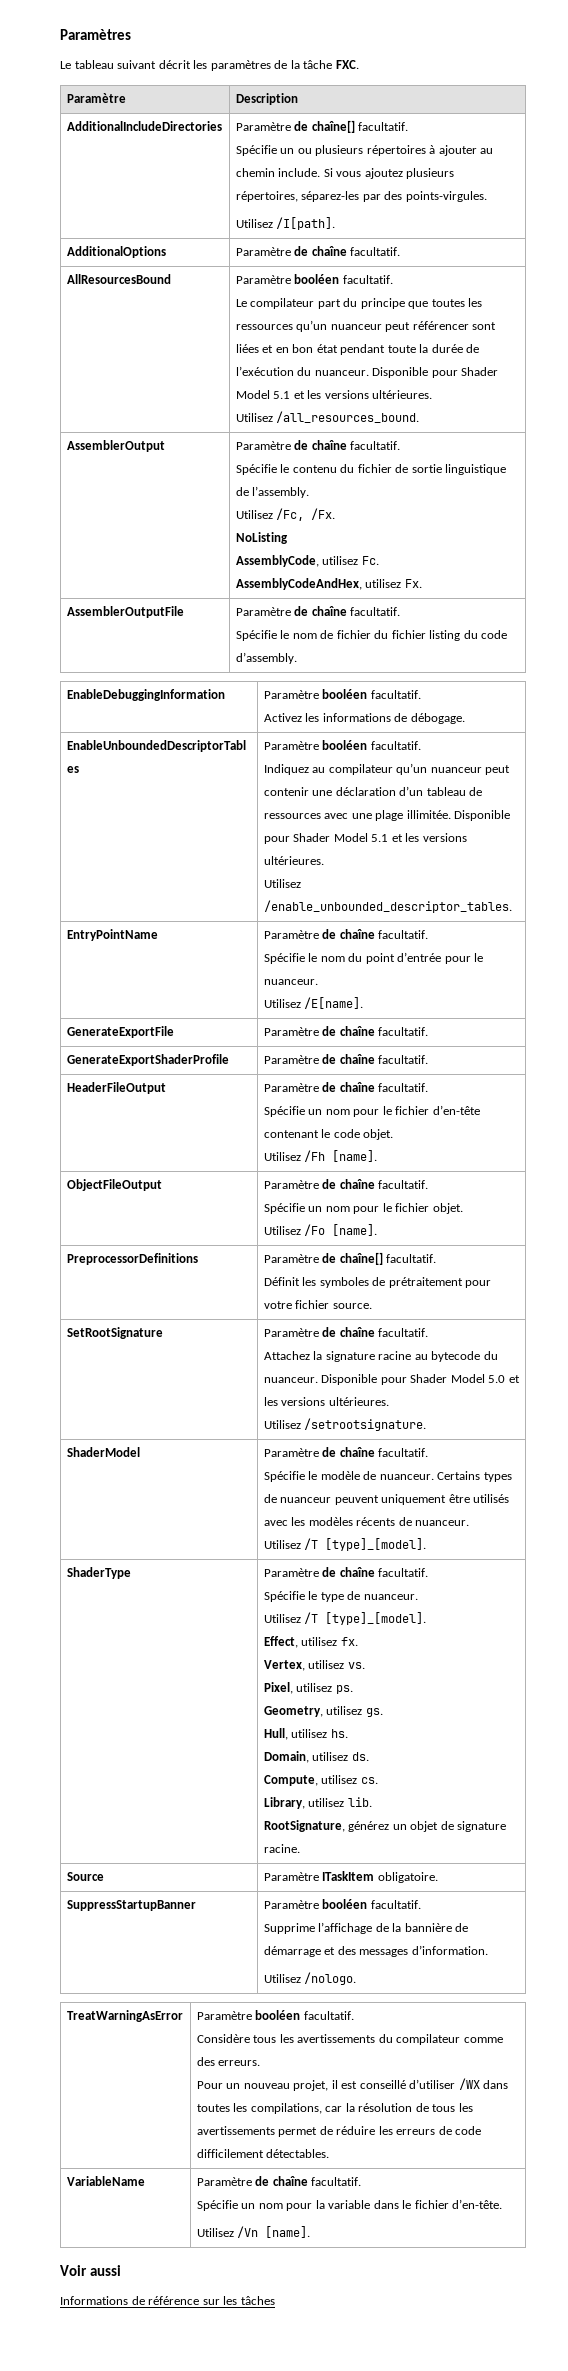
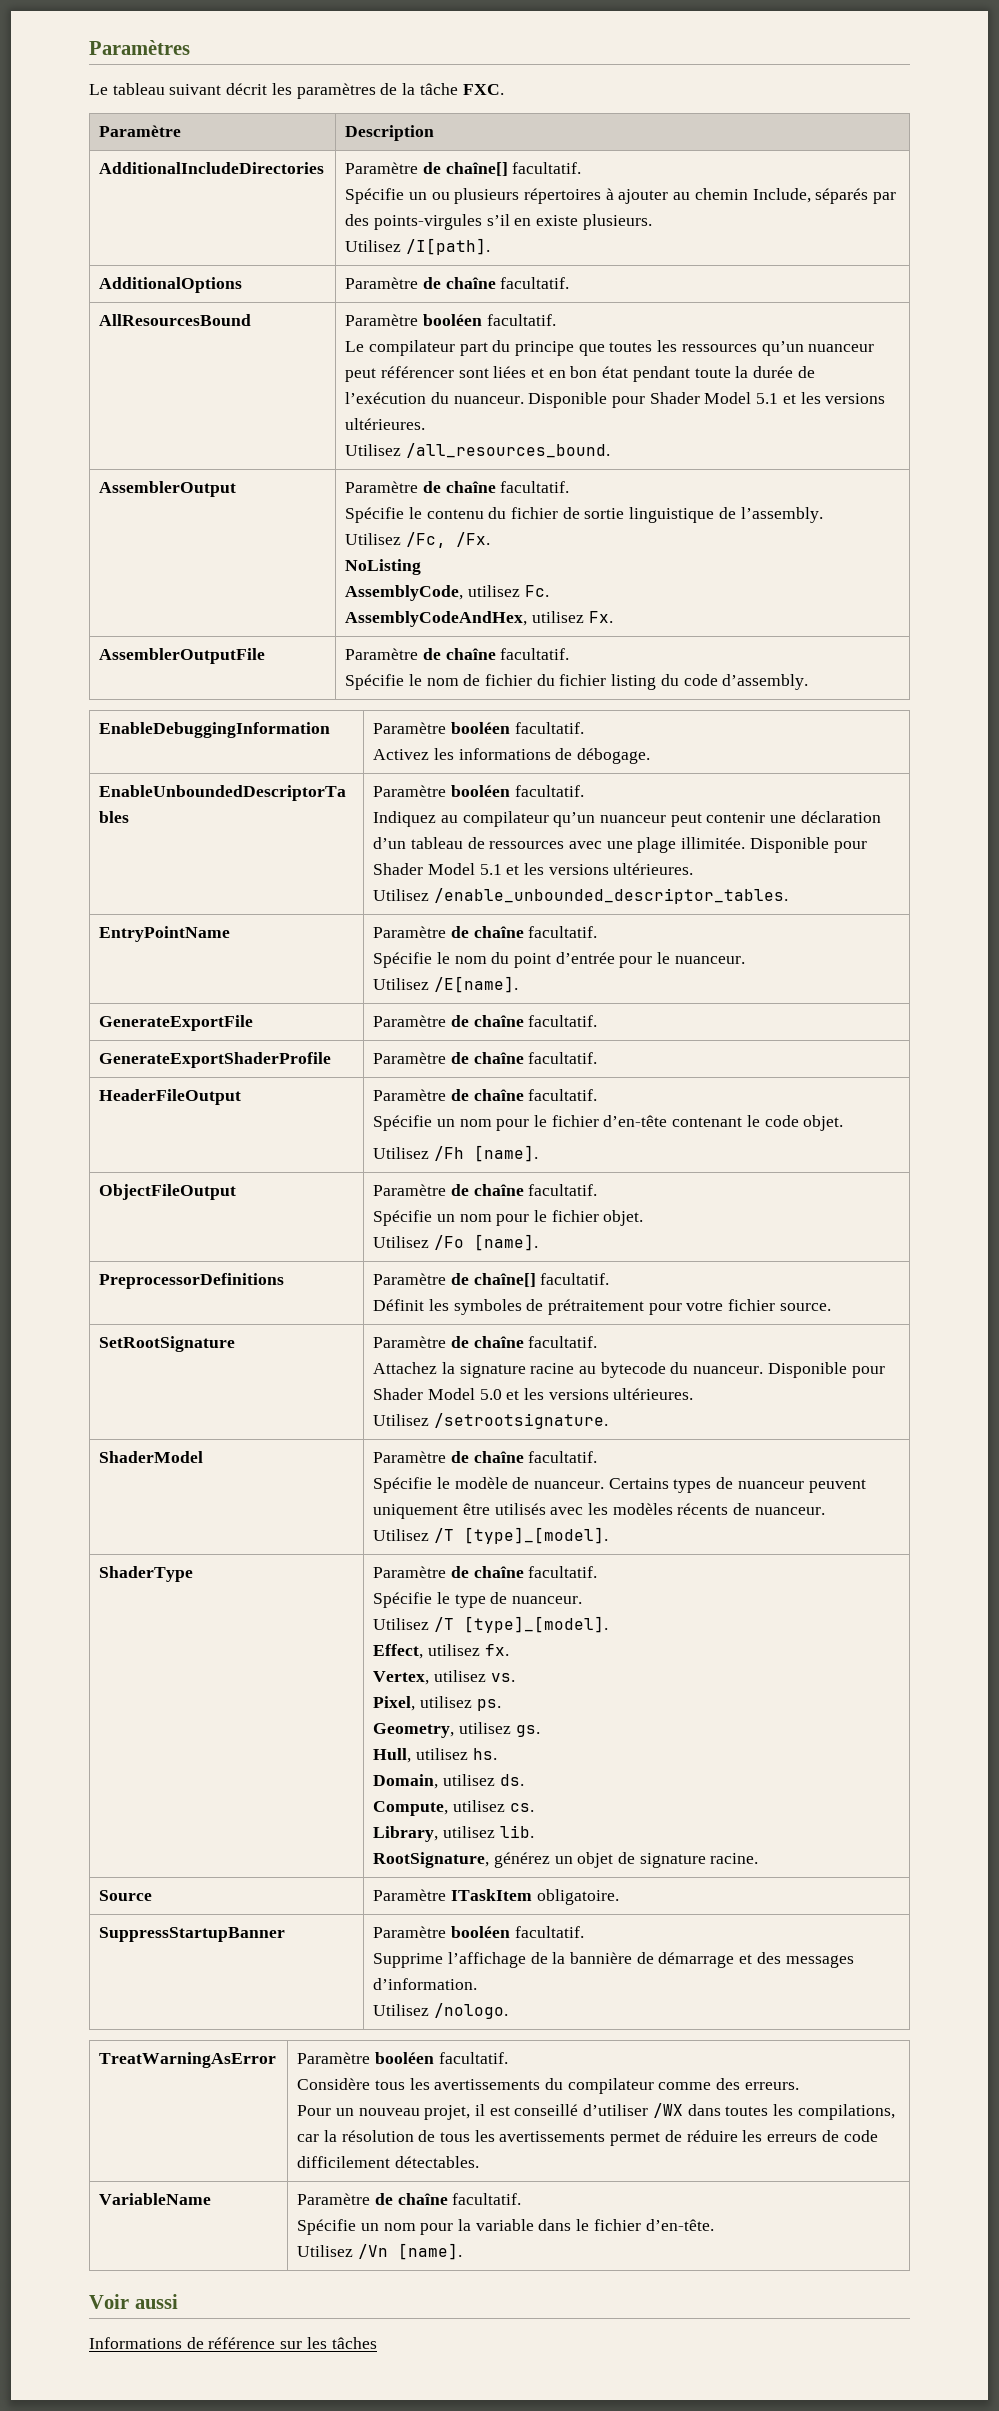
  AdditionalIncludeDirectories | Paramètre de chaîne[] facultatif.
- Spécifie un ou plusieurs répertoires à ajouter au chemin include. Si vous ajoutez plusieurs répertoires, séparez-les par des points-virgules.
+ Spécifie un ou plusieurs répertoires à ajouter au chemin Include, séparés par des points-virgules s’il en existe plusieurs.

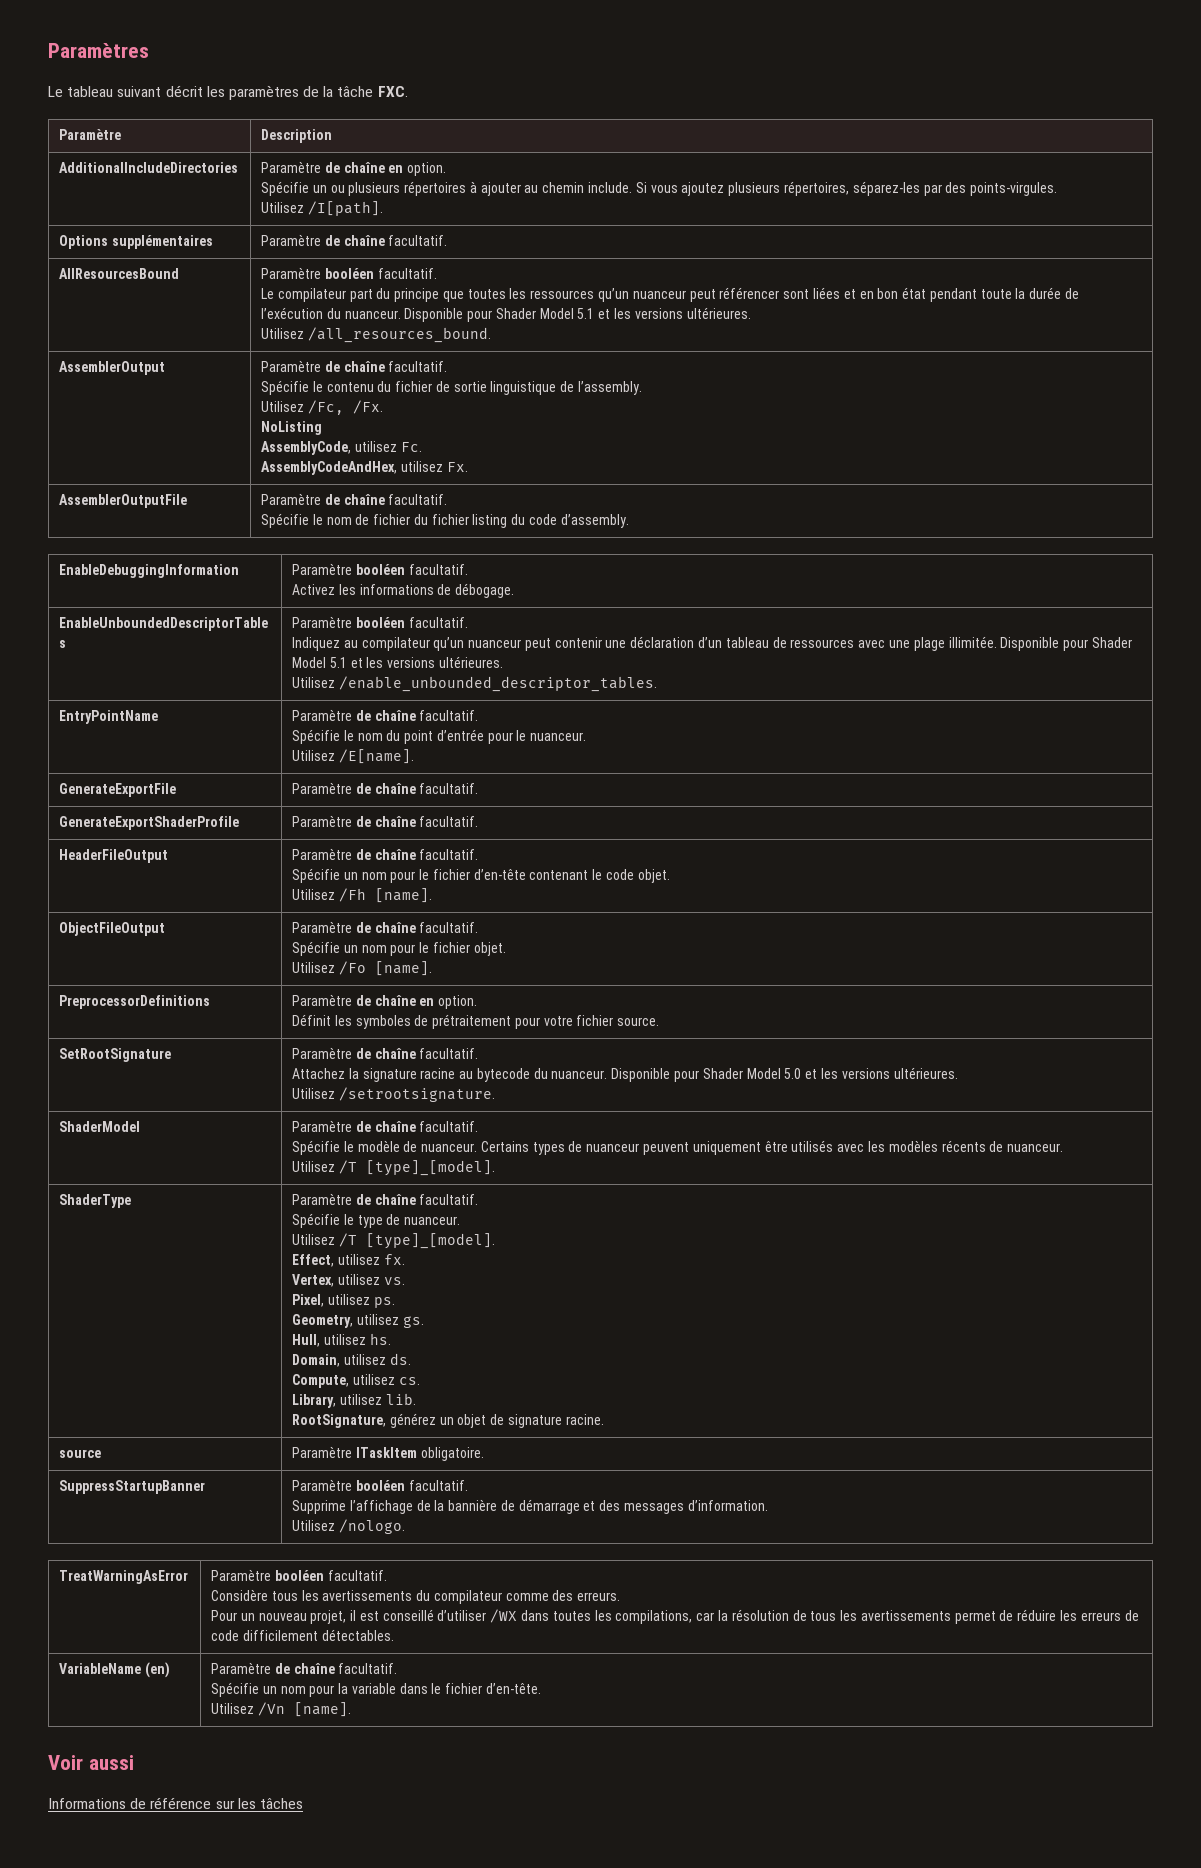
- AdditionalIncludeDirectories | Paramètre de chaîne[] facultatif.
- Spécifie un ou plusieurs répertoires à ajouter au chemin Include, séparés par des points-virgules s’il en existe plusieurs.
+ AdditionalIncludeDirectories | Paramètre de chaîne en option.
+ Spécifie un ou plusieurs répertoires à ajouter au chemin include. Si vous ajoutez plusieurs répertoires, séparez-les par des points-virgules.
- AdditionalOptions | Paramètre de chaîne facultatif.
+ Options supplémentaires | Paramètre de chaîne facultatif.
- PreprocessorDefinitions | Paramètre de chaîne[] facultatif.
+ PreprocessorDefinitions | Paramètre de chaîne en option.
- Source | Paramètre ITaskItem obligatoire.
+ source | Paramètre ITaskItem obligatoire.
- VariableName | Paramètre de chaîne facultatif.
+ VariableName (en) | Paramètre de chaîne facultatif.

